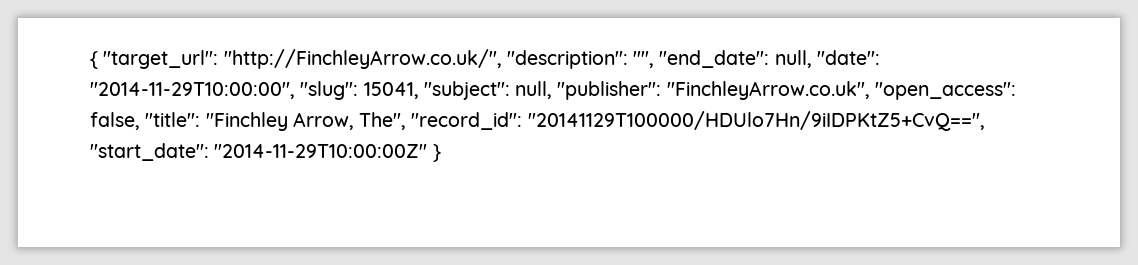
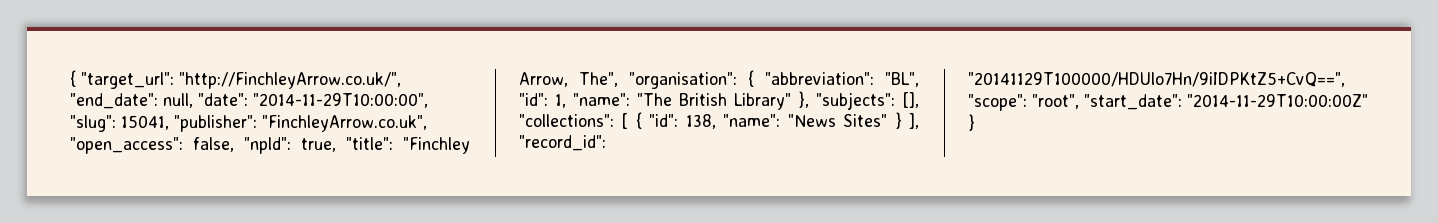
- { "target_url": "http://FinchleyArrow.co.uk/", "description": "", "end_date": null, "date": "2014-11-29T10:00:00", "slug": 15041, "subject": null, "publisher": "FinchleyArrow.co.uk", "open_access": false, "title": "Finchley Arrow, The", "record_id": "20141129T100000/HDUlo7Hn/9iIDPKtZ5+CvQ==", "start_date": "2014-11-29T10:00:00Z" }
+ { "target_url": "http://FinchleyArrow.co.uk/", "end_date": null, "date": "2014-11-29T10:00:00", "slug": 15041, "publisher": "FinchleyArrow.co.uk", "open_access": false, "npld": true, "title": "Finchley Arrow, The", "organisation": { "abbreviation": "BL", "id": 1, "name": "The British Library" }, "subjects": [], "collections": [ { "id": 138, "name": "News Sites" } ], "record_id": "20141129T100000/HDUlo7Hn/9iIDPKtZ5+CvQ==", "scope": "root", "start_date": "2014-11-29T10:00:00Z" }

